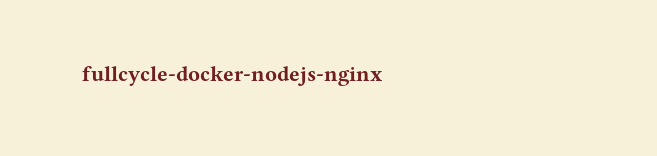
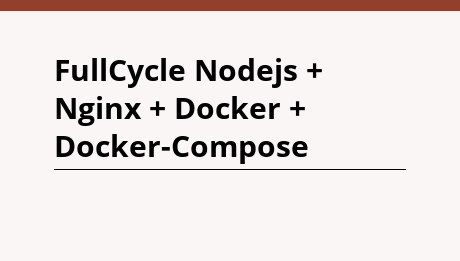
- fullcycle-docker-nodejs-nginx
+ FullCycle Nodejs + Nginx + Docker + Docker-Compose

